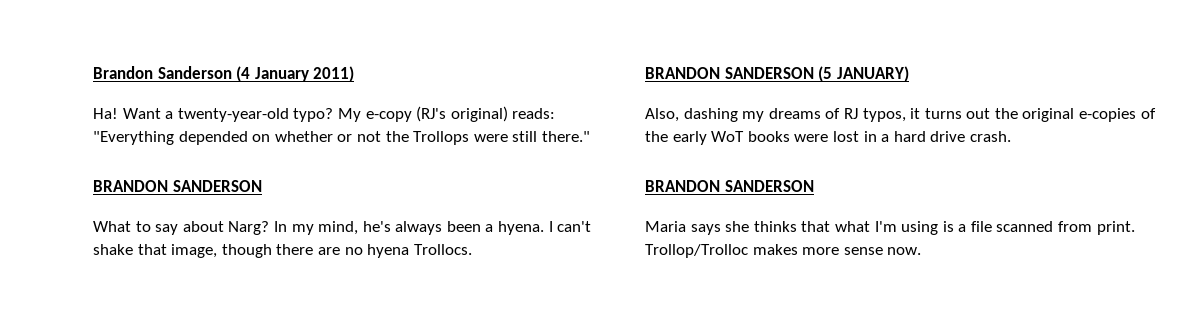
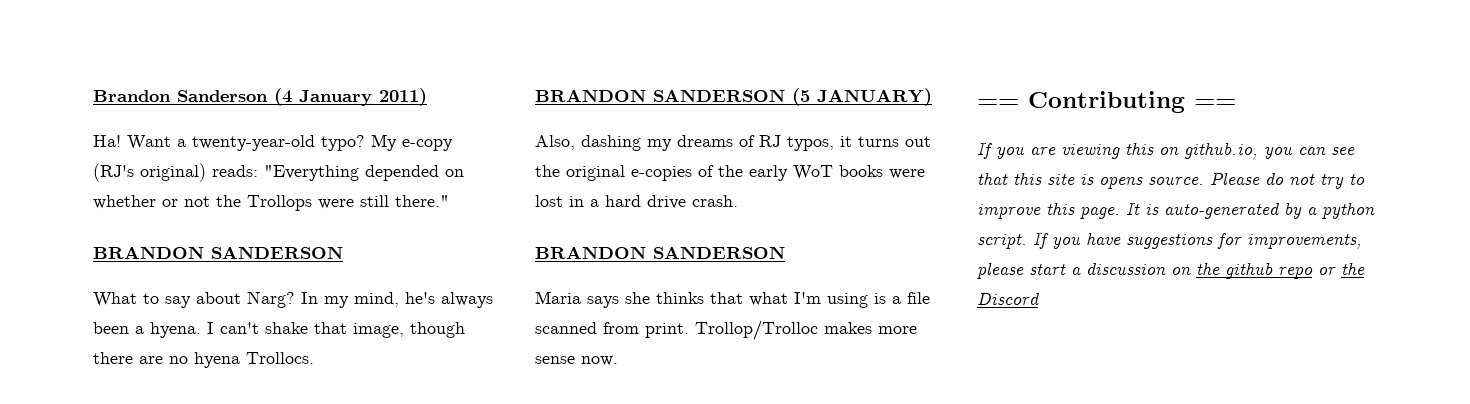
+ == Contributing ==
+ If you are viewing this on github.io, you can see that this site is opens source. Please do not try to improve this page. It is auto-generated by a python script. If you have suggestions for improvements, please start a discussion on the github repo or the Discord

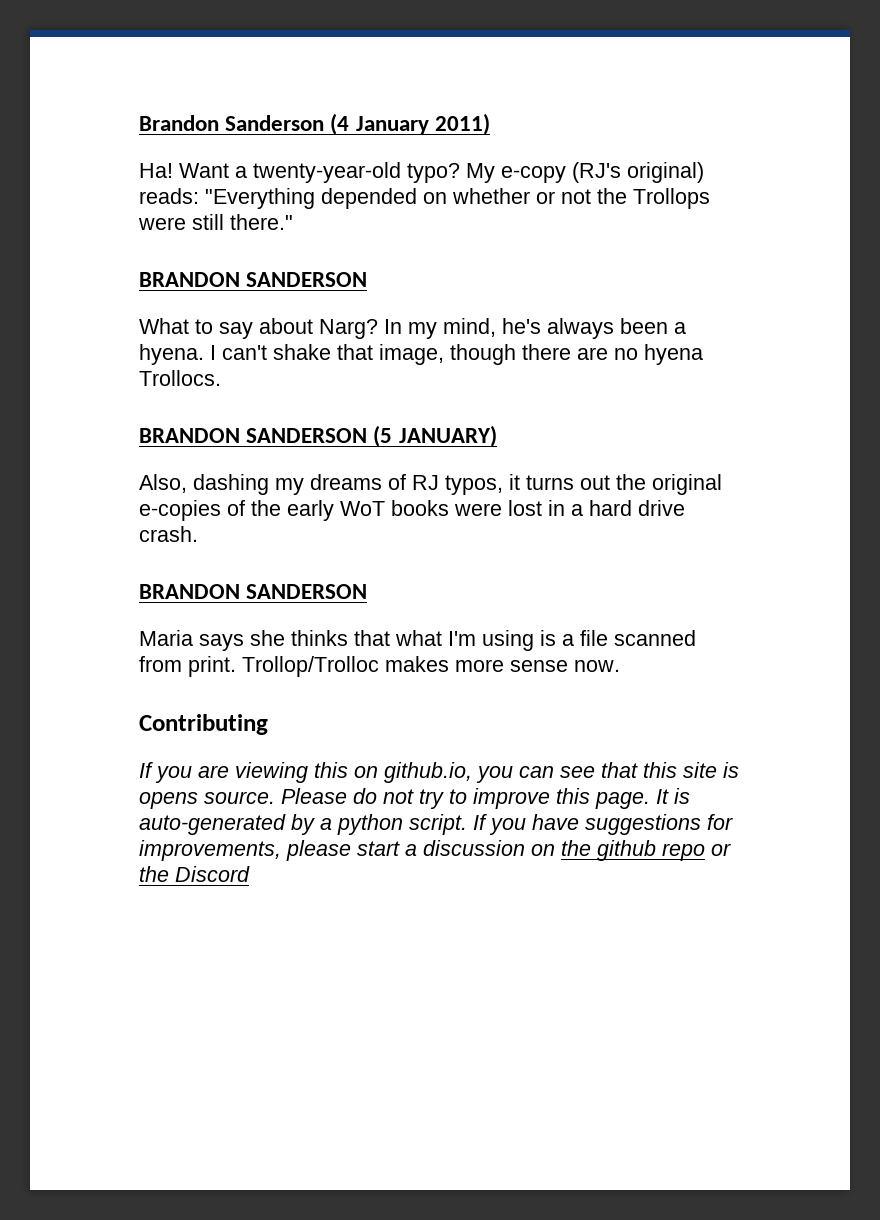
- == Contributing ==
+ Contributing

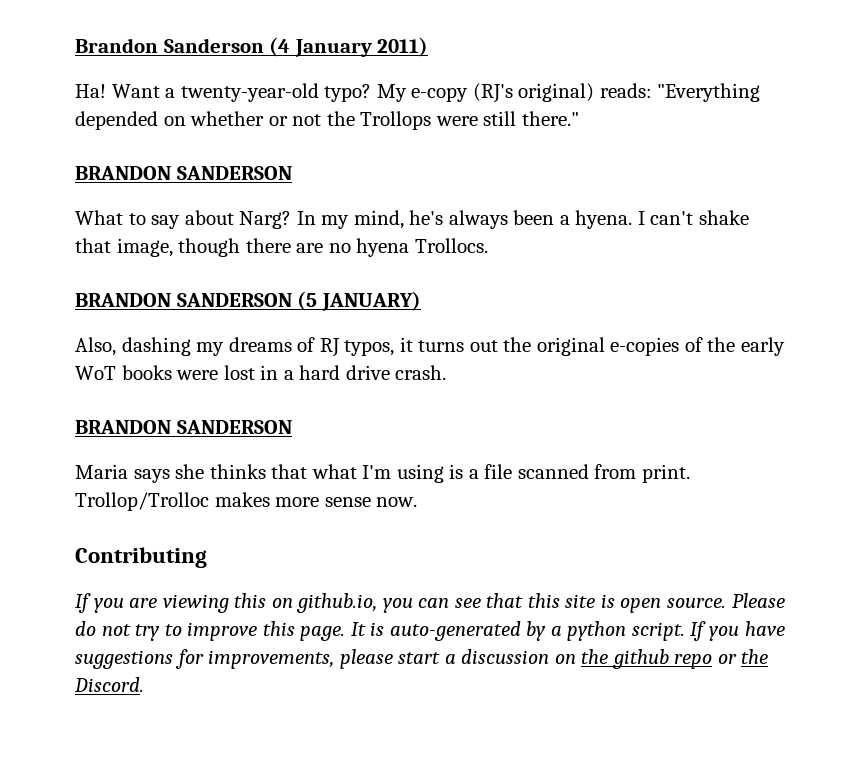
- If you are viewing this on github.io, you can see that this site is opens source.
+ If you are viewing this on github.io, you can see that this site is open source.
- If you have suggestions for improvements, please start a discussion on the github repo or the Discord
+ If you have suggestions for improvements, please start a discussion on the github repo or the Discord.

